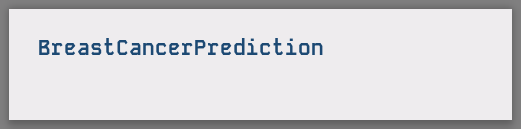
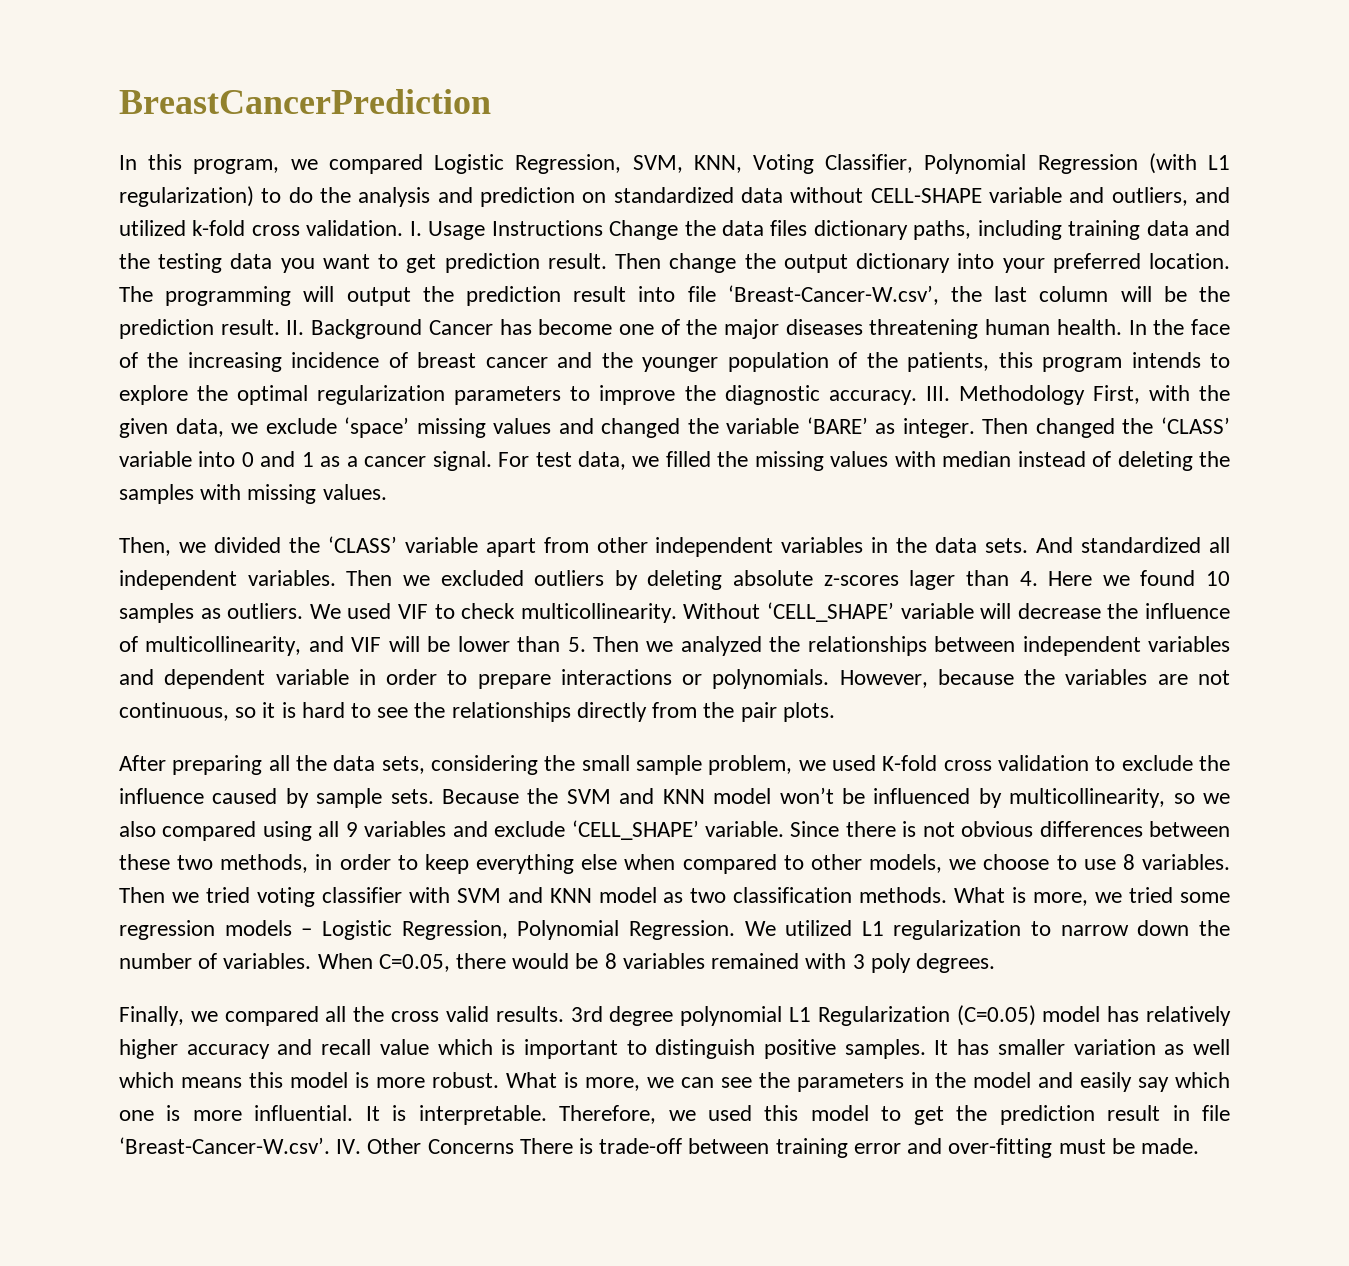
+ In this program, we compared Logistic Regression, SVM, KNN, Voting Classifier, Polynomial Regression (with L1 regularization) to do the analysis and prediction on standardized data without CELL-SHAPE variable and outliers, and utilized k-fold cross validation. I. Usage Instructions Change the data files dictionary paths, including training data and the testing data you want to get prediction result. Then change the output dictionary into your preferred location. The programming will output the prediction result into file ‘Breast-Cancer-W.csv’, the last column will be the prediction result. II. Background Cancer has become one of the major diseases threatening human health. In the face of the increasing incidence of breast cancer and the younger population of the patients, this program intends to explore the optimal regularization parameters to improve the diagnostic accuracy. III. Methodology First, with the given data, we exclude ‘space’ missing values and changed the variable ‘BARE’ as integer. Then changed the ‘CLASS’ variable into 0 and 1 as a cancer signal. For test data, we filled the missing values with median instead of deleting the samples with missing values.
+ Then, we divided the ‘CLASS’ variable apart from other independent variables in the data sets. And standardized all independent variables. Then we excluded outliers by deleting absolute z-scores lager than 4. Here we found 10 samples as outliers. We used VIF to check multicollinearity. Without ‘CELL_SHAPE’ variable will decrease the influence of multicollinearity, and VIF will be lower than 5. Then we analyzed the relationships between independent variables and dependent variable in order to prepare interactions or polynomials. However, because the variables are not continuous, so it is hard to see the relationships directly from the pair plots.
+ After preparing all the data sets, considering the small sample problem, we used K-fold cross validation to exclude the influence caused by sample sets. Because the SVM and KNN model won’t be influenced by multicollinearity, so we also compared using all 9 variables and exclude ‘CELL_SHAPE’ variable. Since there is not obvious differences between these two methods, in order to keep everything else when compared to other models, we choose to use 8 variables. Then we tried voting classifier with SVM and KNN model as two classification methods. What is more, we tried some regression models – Logistic Regression, Polynomial Regression. We utilized L1 regularization to narrow down the number of variables. When C=0.05, there would be 8 variables remained with 3 poly degrees.
+ Finally, we compared all the cross valid results. 3rd degree polynomial L1 Regularization (C=0.05) model has relatively higher accuracy and recall value which is important to distinguish positive samples. It has smaller variation as well which means this model is more robust. What is more, we can see the parameters in the model and easily say which one is more influential. It is interpretable. Therefore, we used this model to get the prediction result in file ‘Breast-Cancer-W.csv’. IV. Other Concerns There is trade-off between training error and over-fitting must be made.

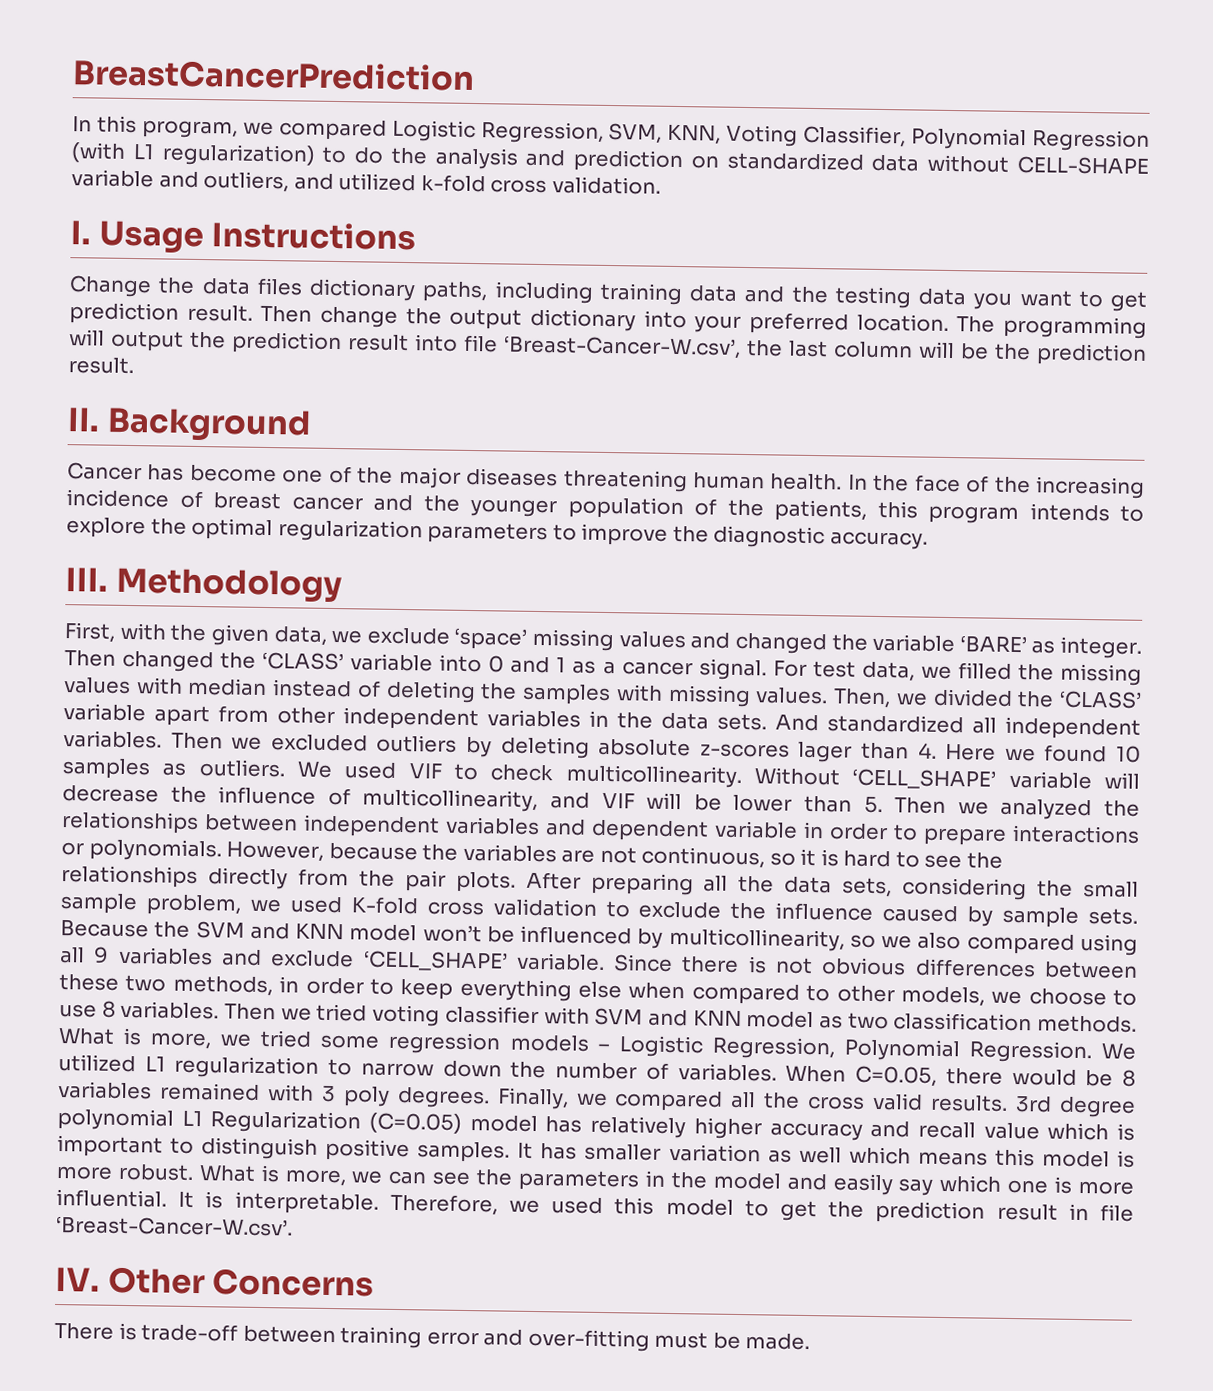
- In this program, we compared Logistic Regression, SVM, KNN, Voting Classifier, Polynomial Regression (with L1 regularization) to do the analysis and prediction on standardized data without CELL-SHAPE variable and outliers, and utilized k-fold cross validation. I. Usage Instructions Change the data files dictionary paths, including training data and the testing data you want to get prediction result.
+ In this program, we compared Logistic Regression, SVM, KNN, Voting Classifier, Polynomial Regression (with L1 regularization) to do the analysis and prediction on standardized data without CELL-SHAPE variable and outliers, and utilized k-fold cross validation.
+ I. Usage Instructions
+ Change the data files dictionary paths, including training data and the testing data you want to get prediction result.
- The programming will output the prediction result into file ‘Breast-Cancer-W.csv’, the last column will be the prediction result. II. Background Cancer has become one of the major diseases threatening human health.
+ The programming will output the prediction result into file ‘Breast-Cancer-W.csv’, the last column will be the prediction result.
+ II. Background
+ Cancer has become one of the major diseases threatening human health.
- In the face of the increasing incidence of breast cancer and the younger population of the patients, this program intends to explore the optimal regularization parameters to improve the diagnostic accuracy. III. Methodology First, with the given data, we exclude ‘space’ missing values and changed the variable ‘BARE’ as integer.
+ In the face of the increasing incidence of breast cancer and the younger population of the patients, this program intends to explore the optimal regularization parameters to improve the diagnostic accuracy.
+ III. Methodology
+ First, with the given data, we exclude ‘space’ missing values and changed the variable ‘BARE’ as integer.
- For test data, we filled the missing values with median instead of deleting the samples with missing values.
- Then, we divided the ‘CLASS’ variable apart from other independent variables in the data sets.
+ For test data, we filled the missing values with median instead of deleting the samples with missing values. Then, we divided the ‘CLASS’ variable apart from other independent variables in the data sets.
- However, because the variables are not continuous, so it is hard to see the relationships directly from the pair plots.
- After preparing all the data sets, considering the small sample problem, we used K-fold cross validation to exclude the influence caused by sample sets.
+ However, because the variables are not continuous, so it is hard to see the relationships directly from the pair plots. After preparing all the data sets, considering the small sample problem, we used K-fold cross validation to exclude the influence caused by sample sets.
- When C=0.05, there would be 8 variables remained with 3 poly degrees.
- Finally, we compared all the cross valid results.
+ When C=0.05, there would be 8 variables remained with 3 poly degrees. Finally, we compared all the cross valid results.
- Therefore, we used this model to get the prediction result in file ‘Breast-Cancer-W.csv’. IV. Other Concerns There is trade-off between training error and over-fitting must be made.
+ Therefore, we used this model to get the prediction result in file ‘Breast-Cancer-W.csv’.
+ IV. Other Concerns
+ There is trade-off between training error and over-fitting must be made.

